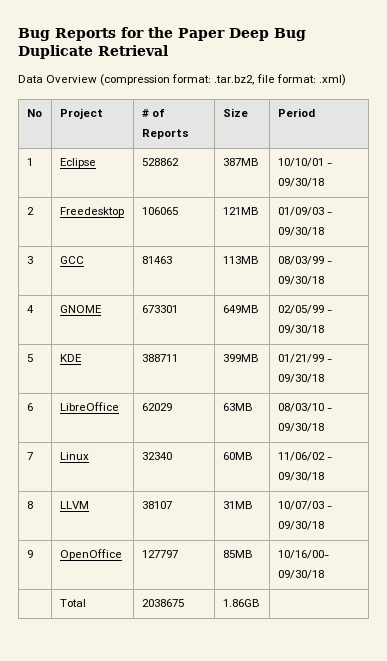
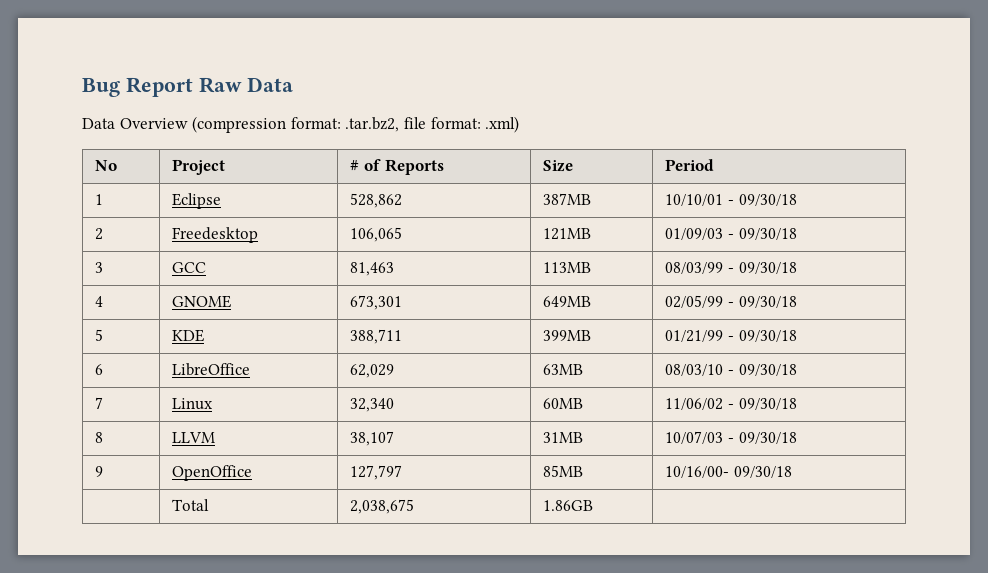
- Bug Reports for the Paper Deep Bug Duplicate Retrieval
+ Bug Report Raw Data
- 1 | Eclipse | 528862 | 387MB | 10/10/01 - 09/30/18
+ 1 | Eclipse | 528,862 | 387MB | 10/10/01 - 09/30/18
- 2 | Freedesktop | 106065 | 121MB | 01/09/03 - 09/30/18
+ 2 | Freedesktop | 106,065 | 121MB | 01/09/03 - 09/30/18
- 3 | GCC | 81463 | 113MB | 08/03/99 - 09/30/18
+ 3 | GCC | 81,463 | 113MB | 08/03/99 - 09/30/18
- 4 | GNOME | 673301 | 649MB | 02/05/99 - 09/30/18
+ 4 | GNOME | 673,301 | 649MB | 02/05/99 - 09/30/18
- 5 | KDE | 388711 | 399MB | 01/21/99 - 09/30/18
+ 5 | KDE | 388,711 | 399MB | 01/21/99 - 09/30/18
- 6 | LibreOffice | 62029 | 63MB | 08/03/10 - 09/30/18
+ 6 | LibreOffice | 62,029 | 63MB | 08/03/10 - 09/30/18
- 7 | Linux | 32340 | 60MB | 11/06/02 - 09/30/18
+ 7 | Linux | 32,340 | 60MB | 11/06/02 - 09/30/18
- 8 | LLVM | 38107 | 31MB | 10/07/03 - 09/30/18
+ 8 | LLVM | 38,107 | 31MB | 10/07/03 - 09/30/18
- 9 | OpenOffice | 127797 | 85MB | 10/16/00- 09/30/18
+ 9 | OpenOffice | 127,797 | 85MB | 10/16/00- 09/30/18
- | Total | 2038675 | 1.86GB |
+ | Total | 2,038,675 | 1.86GB |

